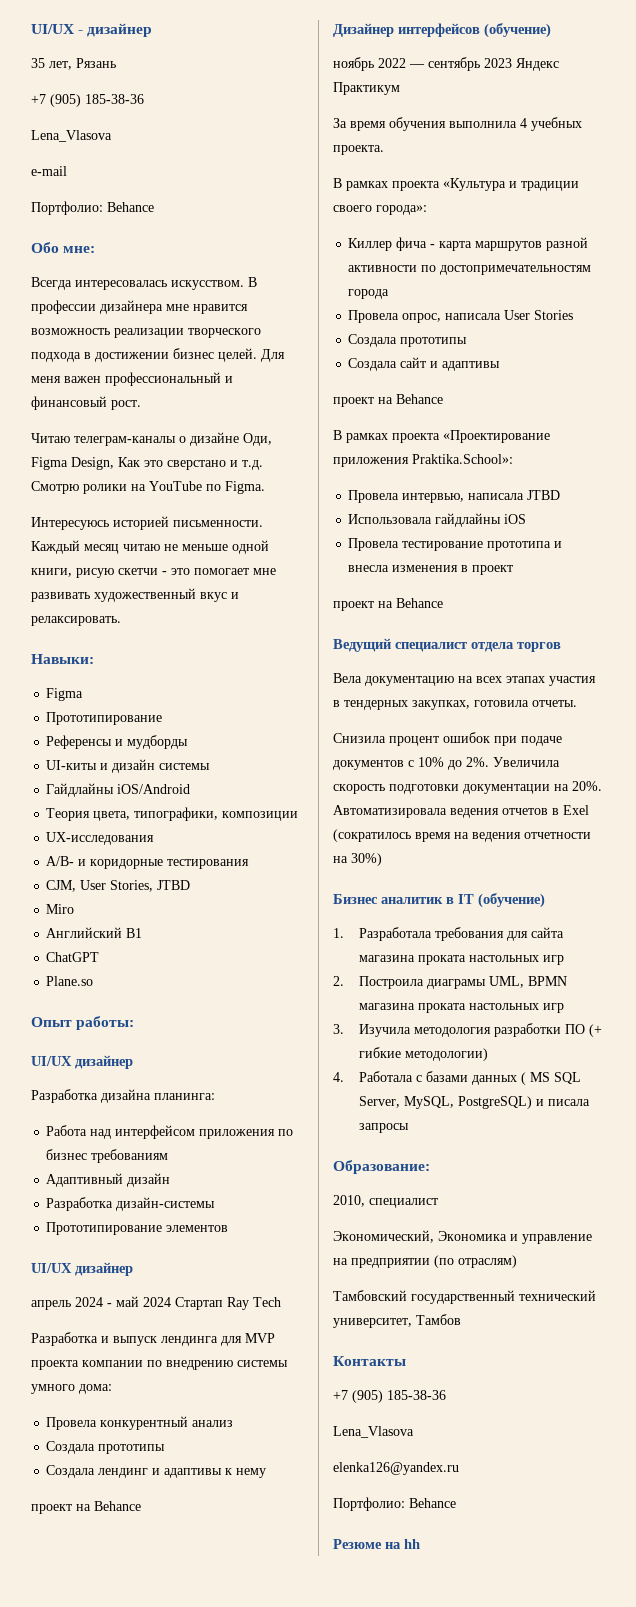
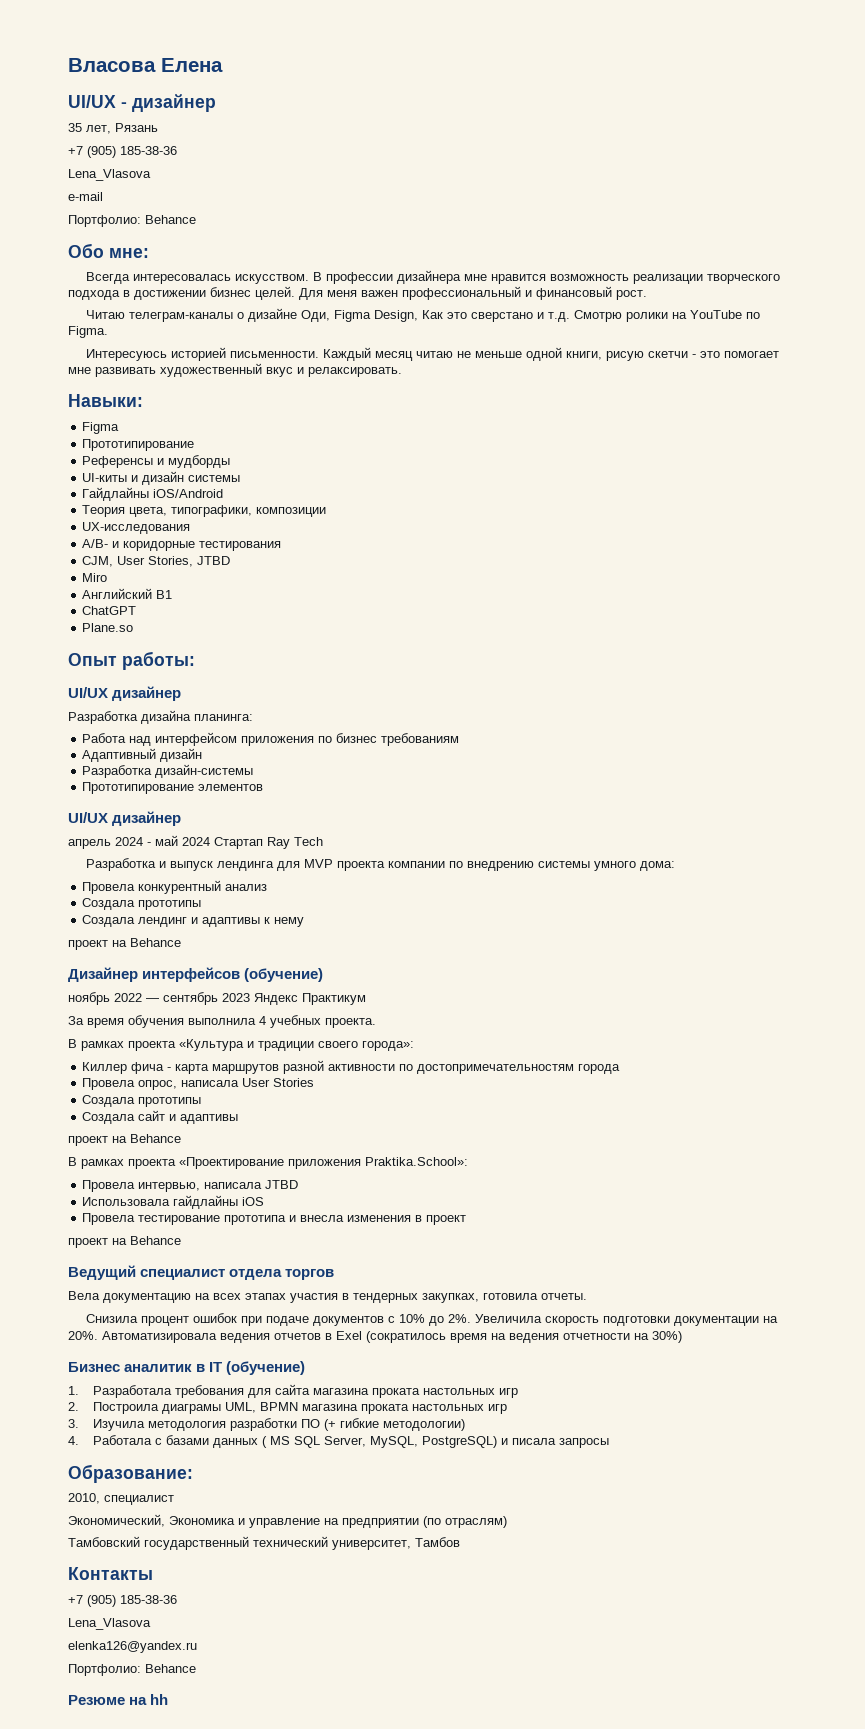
+ Власова Елена

